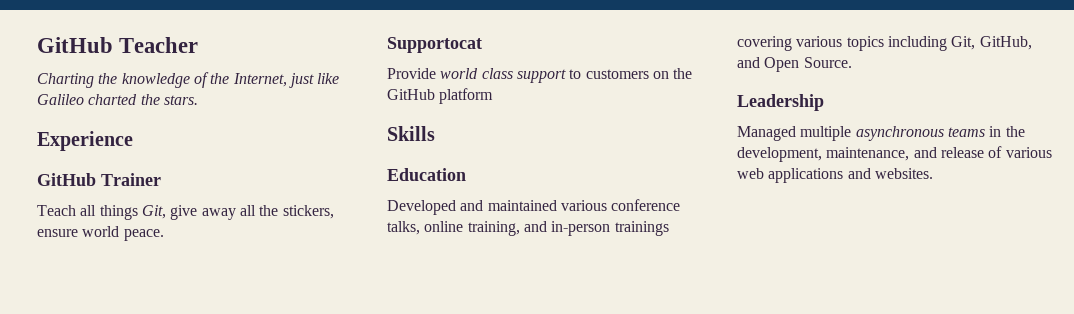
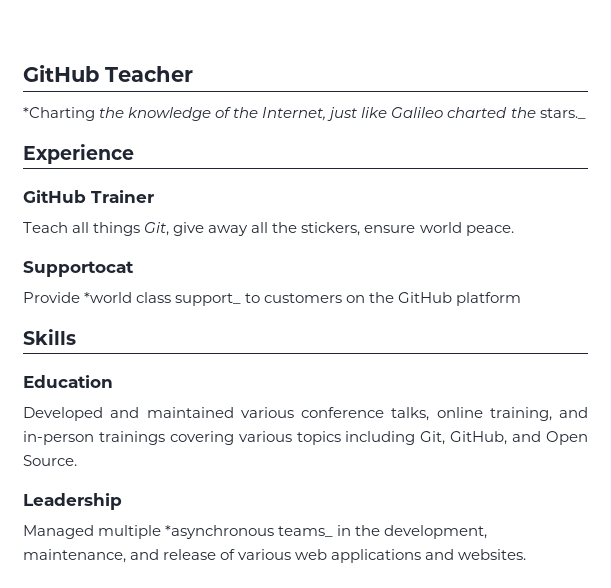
- Charting the knowledge of the Internet, just like Galileo charted the stars.
+ *Charting the knowledge of the Internet, just like Galileo charted the stars._
- Provide world class support to customers on the GitHub platform
+ Provide *world class support_ to customers on the GitHub platform
- Managed multiple asynchronous teams in the development, maintenance, and release of various web applications and websites.
+ Managed multiple *asynchronous teams_ in the development, maintenance, and release of various web applications and websites.

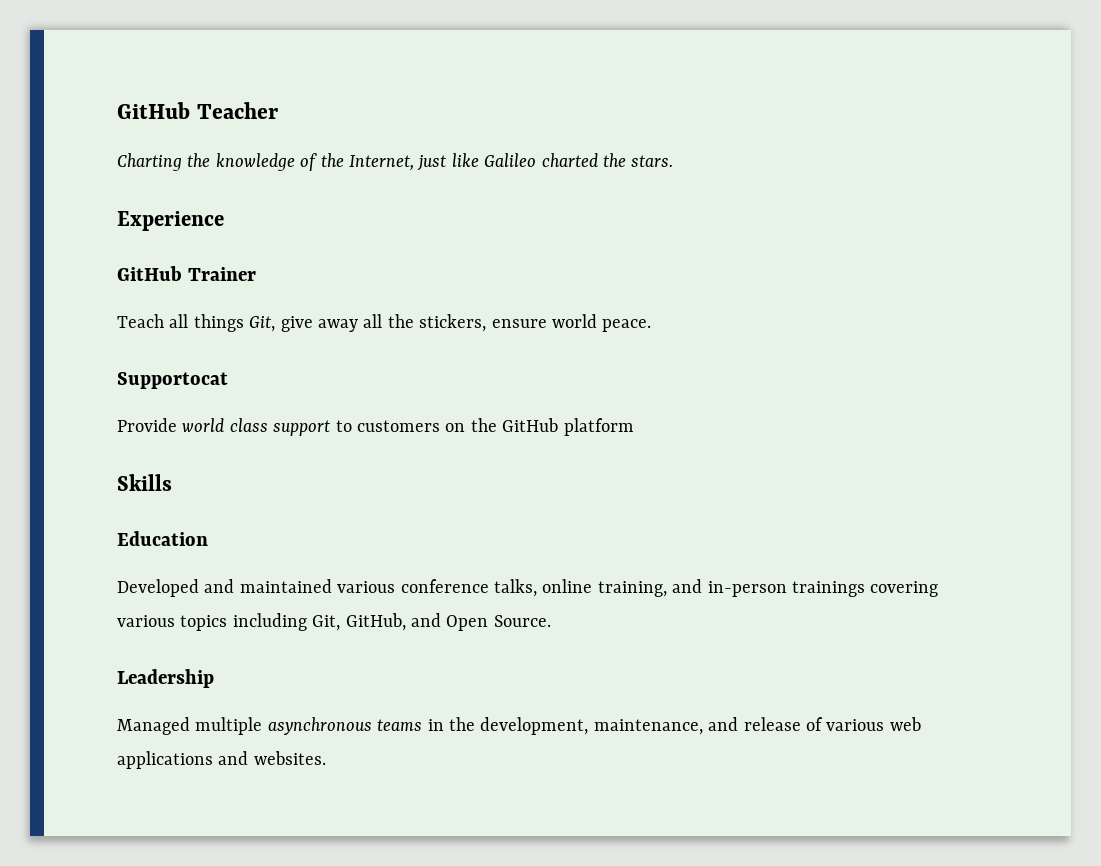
- *Charting the knowledge of the Internet, just like Galileo charted the stars._
+ Charting the knowledge of the Internet, just like Galileo charted the stars.
- Provide *world class support_ to customers on the GitHub platform
+ Provide world class support to customers on the GitHub platform
- Managed multiple *asynchronous teams_ in the development, maintenance, and release of various web applications and websites.
+ Managed multiple asynchronous teams in the development, maintenance, and release of various web applications and websites.

